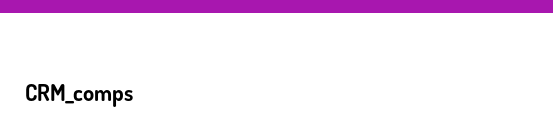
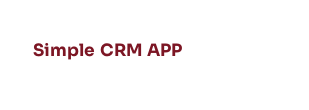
- CRM_comps
+ Simple CRM APP

